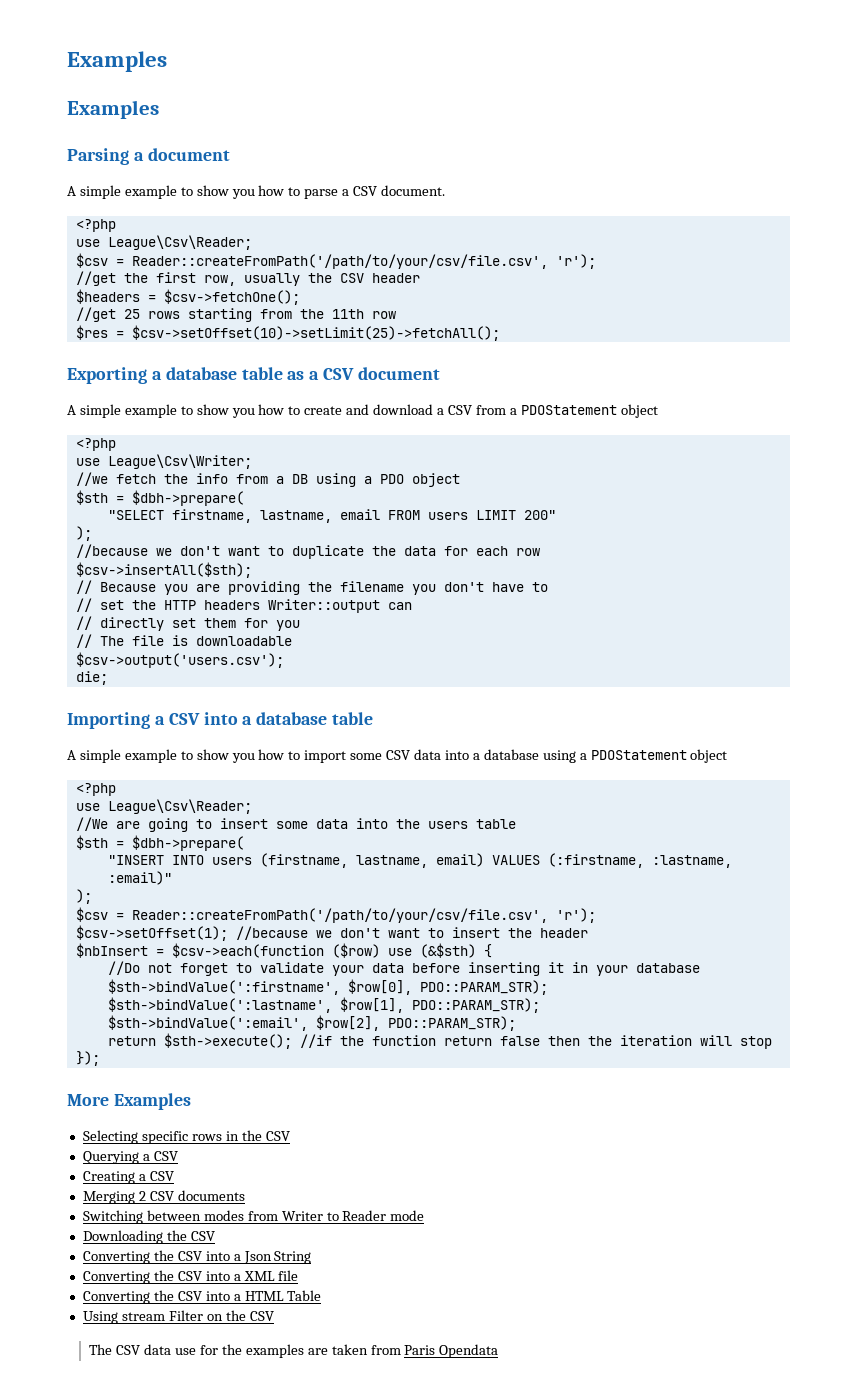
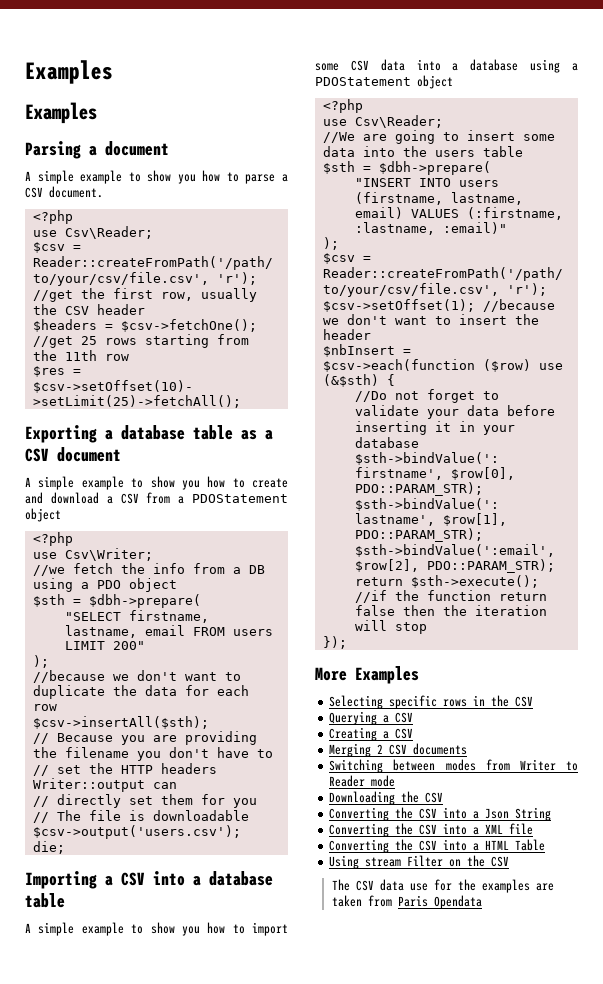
  A simple example to show you how to parse a CSV document.
  <?php
- use League\Csv\Reader;
+ use Csv\Reader;
- use League\Csv\Writer;
+ use Csv\Writer;
  A simple example to show you how to import some CSV data into a database using a PDOStatement object
  <?php
- use League\Csv\Reader;
+ use Csv\Reader;

